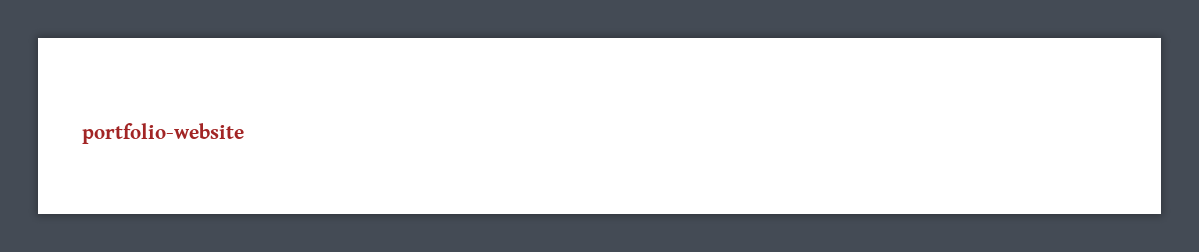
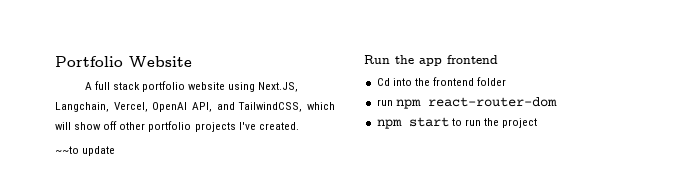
- portfolio-website
+ Portfolio Website
+ A full stack portfolio website using Next.JS, Langchain, Vercel, OpenAI API, and TailwindCSS, which will show off other portfolio projects I've created.
+ ~~to update
+ Run the app frontend
+ Cd into the frontend folder
+ run npm react-router-dom
+ npm start to run the project

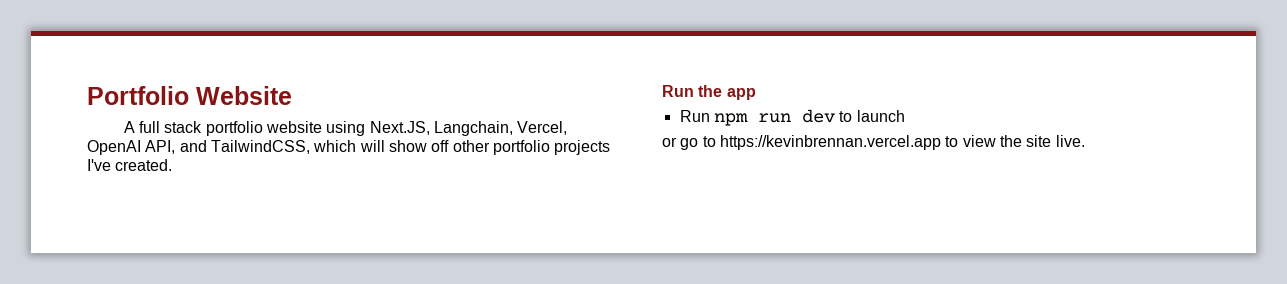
- ~~to update
- Run the app frontend
- Cd into the frontend folder
- run npm react-router-dom
- npm start to run the project
+ Run the app
+ Run npm run dev to launch
+ or go to https://kevinbrennan.vercel.app to view the site live.

